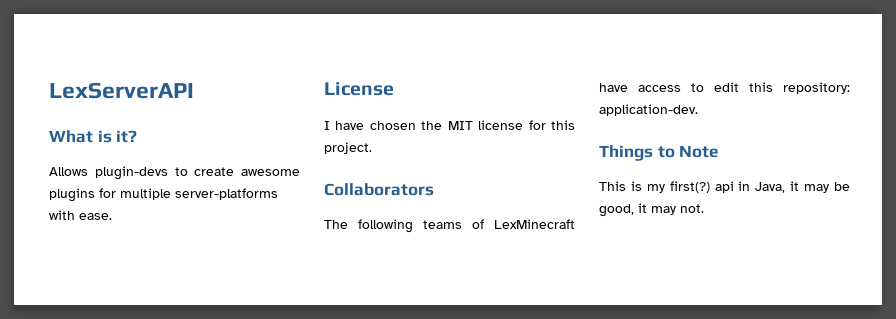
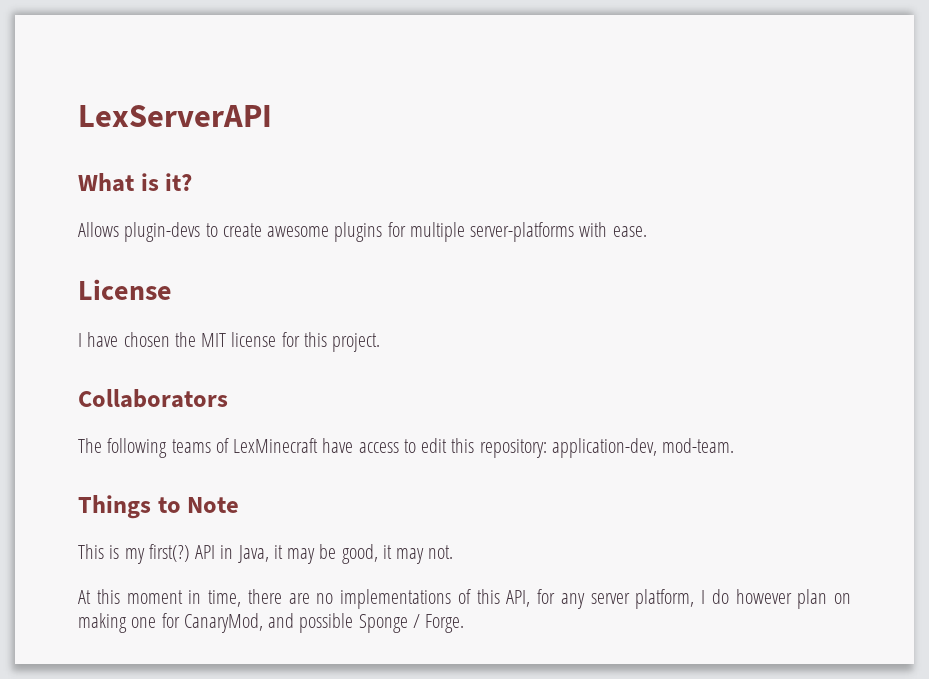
- The following teams of LexMinecraft have access to edit this repository: application-dev.
+ The following teams of LexMinecraft have access to edit this repository: application-dev, mod-team.
- This is my first(?) api in Java, it may be good, it may not.
+ This is my first(?) API in Java, it may be good, it may not.
+ At this moment in time, there are no implementations of this API, for any server platform, I do however plan on making one for CanaryMod, and possible Sponge / Forge.

